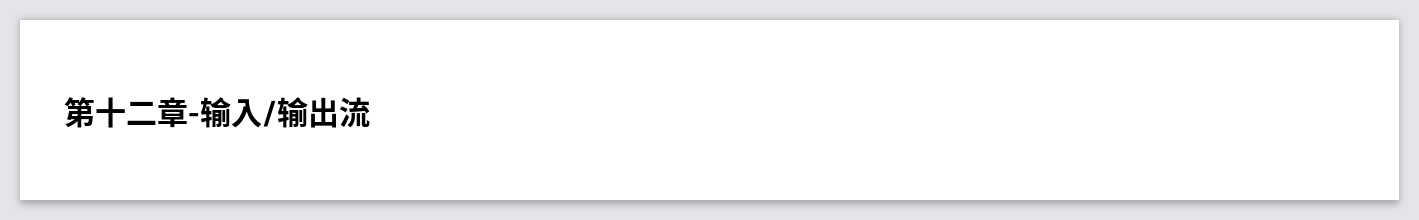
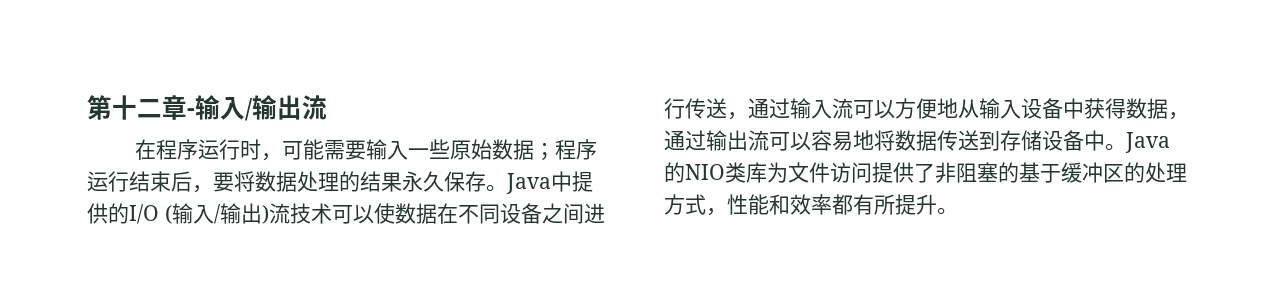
+ 在程序运行时，可能需要输入一些原始数据；程序运行结束后，要将数据处理的结果永久保存。Java中提供的I/O (输入/输出)流技术可以使数据在不同设备之间进行传送，通过输入流可以方便地从输入设备中获得数据，通过输出流可以容易地将数据传送到存储设备中。Java的NIO类库为文件访问提供了非阻塞的基于缓冲区的处理方式，性能和效率都有所提升。

